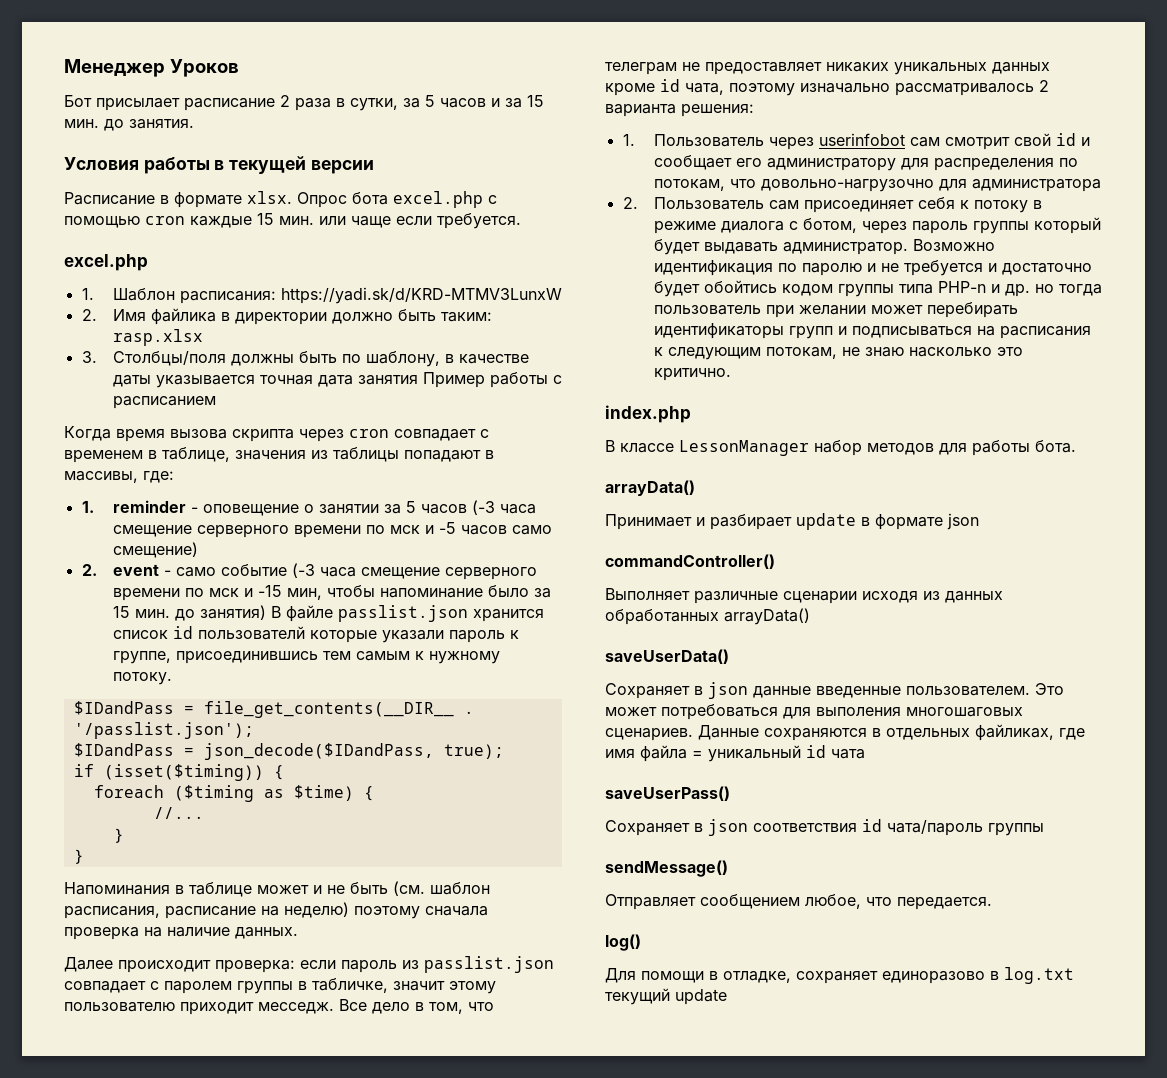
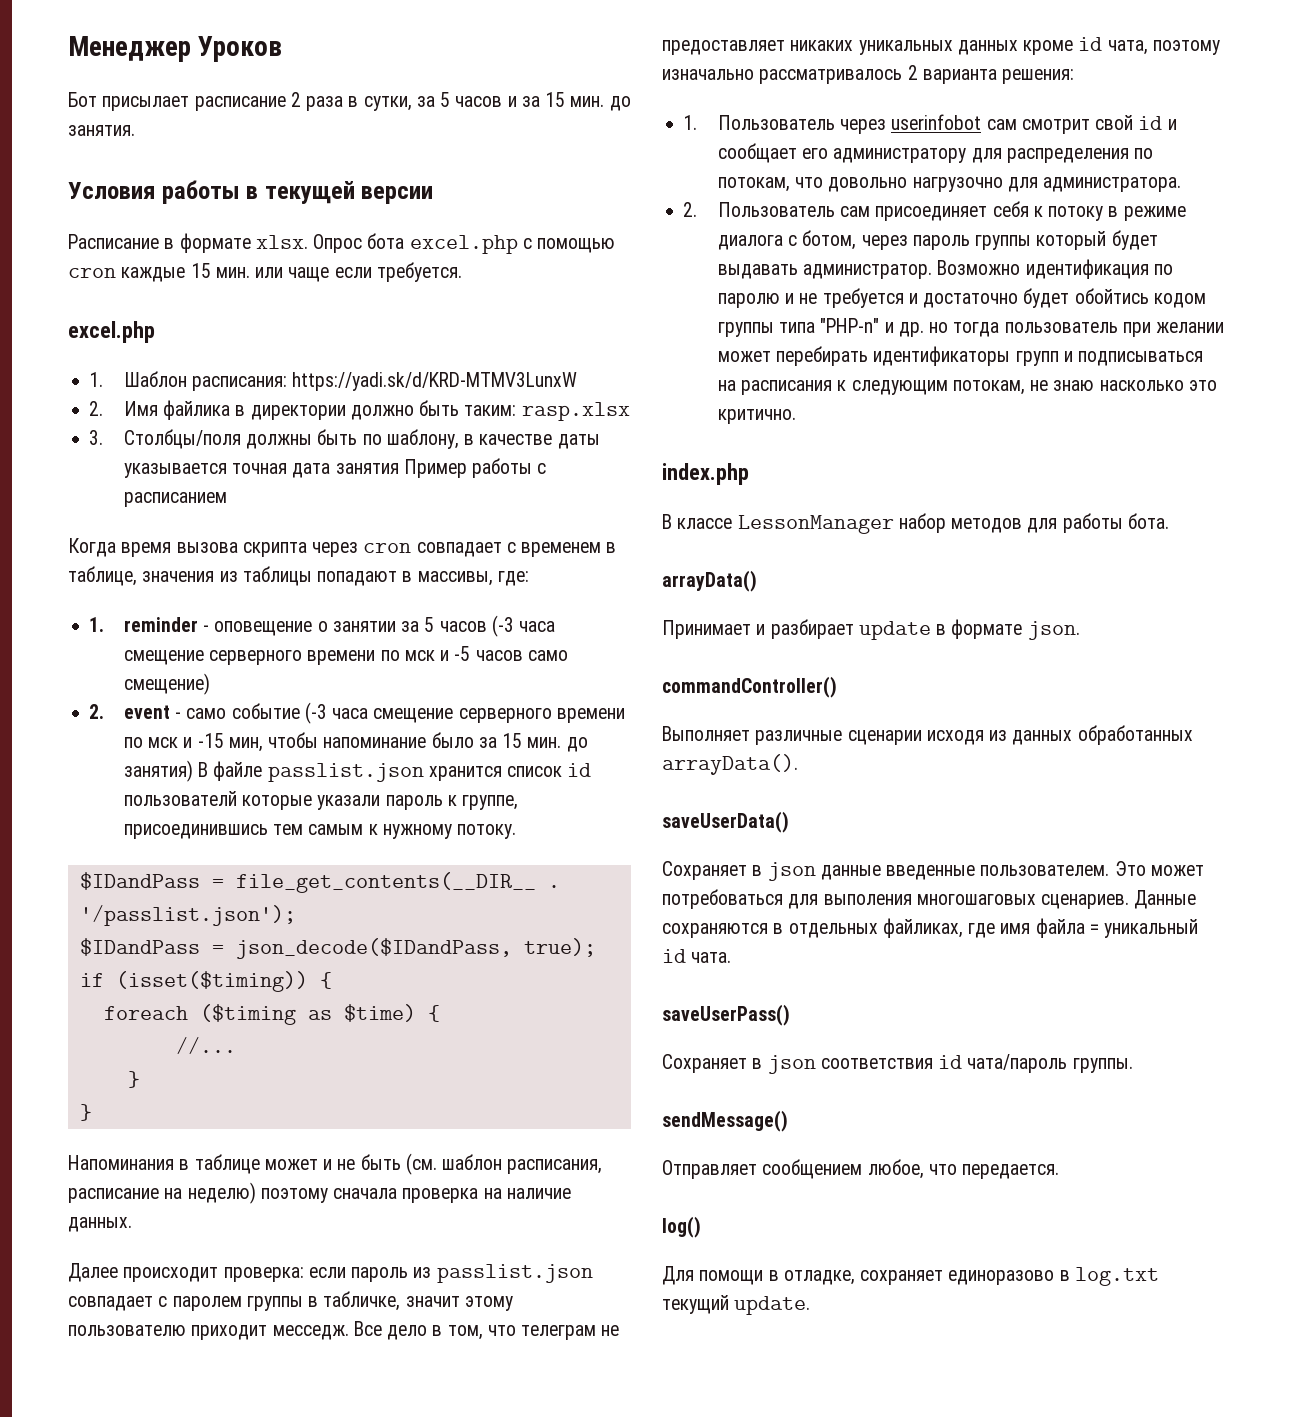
- 1. Пользователь через userinfobot сам смотрит свой id и сообщает его администратору для распределения по потокам, что довольно-нагрузочно для администратора
+ 1. Пользователь через userinfobot сам смотрит свой id и сообщает его администратору для распределения по потокам, что довольно нагрузочно для администратора.
- Возможно идентификация по паролю и не требуется и достаточно будет обойтись кодом группы типа PHP-n и др. но тогда пользователь при желании может перебирать идентификаторы групп и подписываться на расписания к следующим потокам, не знаю насколько это критично.
+ Возможно идентификация по паролю и не требуется и достаточно будет обойтись кодом группы типа "PHP-n" и др. но тогда пользователь при желании может перебирать идентификаторы групп и подписываться на расписания к следующим потокам, не знаю насколько это критично.
- Принимает и разбирает update в формате json
+ Принимает и разбирает update в формате json.
- Выполняет различные сценарии исходя из данных обработанных arrayData()
+ Выполняет различные сценарии исходя из данных обработанных arrayData().
- Данные сохраняются в отдельных файликах, где имя файла = уникальный id чата
+ Данные сохраняются в отдельных файликах, где имя файла = уникальный id чата.
- Сохраняет в json соответствия id чата/пароль группы
+ Сохраняет в json соответствия id чата/пароль группы.
- Для помощи в отладке, сохраняет единоразово в log.txt текущий update
+ Для помощи в отладке, сохраняет единоразово в log.txt текущий update.

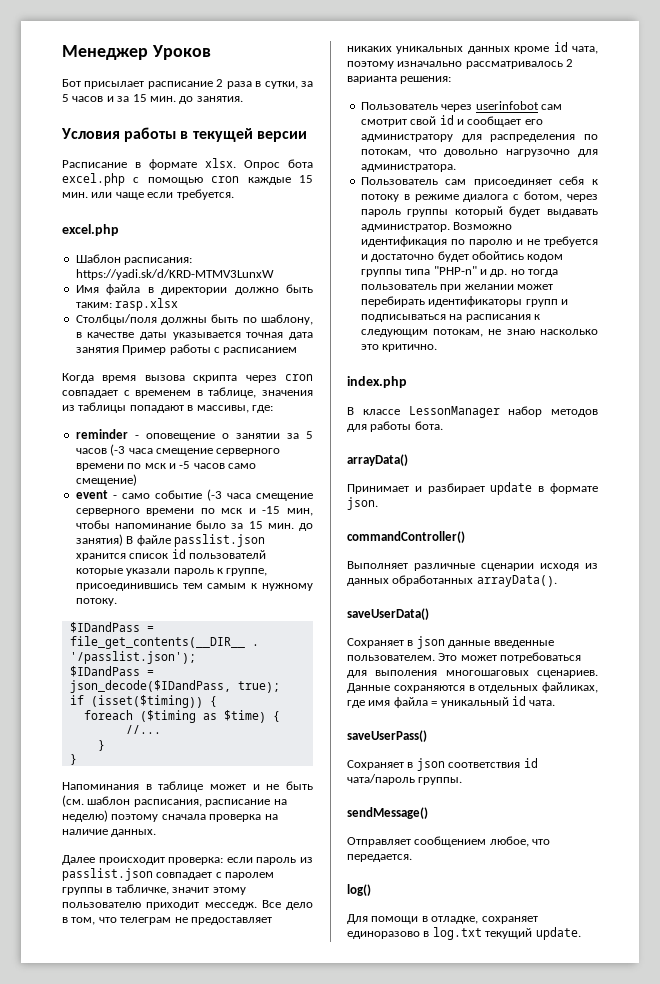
- 1. Шаблон расписания: https://yadi.sk/d/KRD-MTMV3LunxW
+ Шаблон расписания: https://yadi.sk/d/KRD-MTMV3LunxW
- 2. Имя файлика в директории должно быть таким: rasp.xlsx
+ Имя файла в директории должно быть таким: rasp.xlsx
- 3. Столбцы/поля должны быть по шаблону, в качестве даты указывается точная дата занятия Пример работы с расписанием
+ Столбцы/поля должны быть по шаблону, в качестве даты указывается точная дата занятия Пример работы с расписанием
- 1. reminder - оповещение о занятии за 5 часов (-3 часа смещение серверного времени по мск и -5 часов само смещение)
+ reminder - оповещение о занятии за 5 часов (-3 часа смещение серверного времени по мск и -5 часов само смещение)
- 2. event - само событие (-3 часа смещение серверного времени по мск и -15 мин, чтобы напоминание было за 15 мин. до занятия) В файле passlist.json хранится список id пользователй которые указали пароль к группе, присоединившись тем самым к нужному потоку.
+ event - само событие (-3 часа смещение серверного времени по мск и -15 мин, чтобы напоминание было за 15 мин. до занятия) В файле passlist.json хранится список id пользователй которые указали пароль к группе, присоединившись тем самым к нужному потоку.
- 1. Пользователь через userinfobot сам смотрит свой id и сообщает его администратору для распределения по потокам, что довольно нагрузочно для администратора.
+ Пользователь через userinfobot сам смотрит свой id и сообщает его администратору для распределения по потокам, что довольно нагрузочно для администратора.
- 2. Пользователь сам присоединяет себя к потоку в режиме диалога с ботом, через пароль группы который будет выдавать администратор.
+ Пользователь сам присоединяет себя к потоку в режиме диалога с ботом, через пароль группы который будет выдавать администратор.

